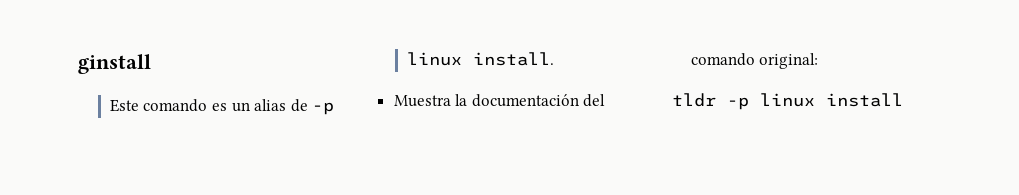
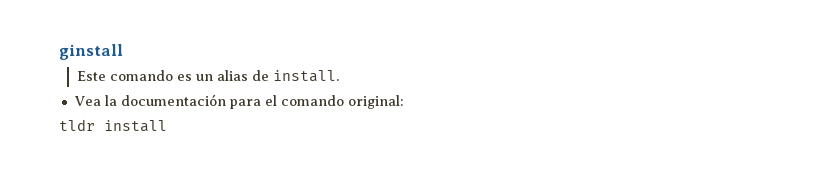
- Este comando es un alias de -p linux install.
+ Este comando es un alias de install.
- Muestra la documentación del comando original:
+ Vea la documentación para el comando original:
- tldr -p linux install
+ tldr install

